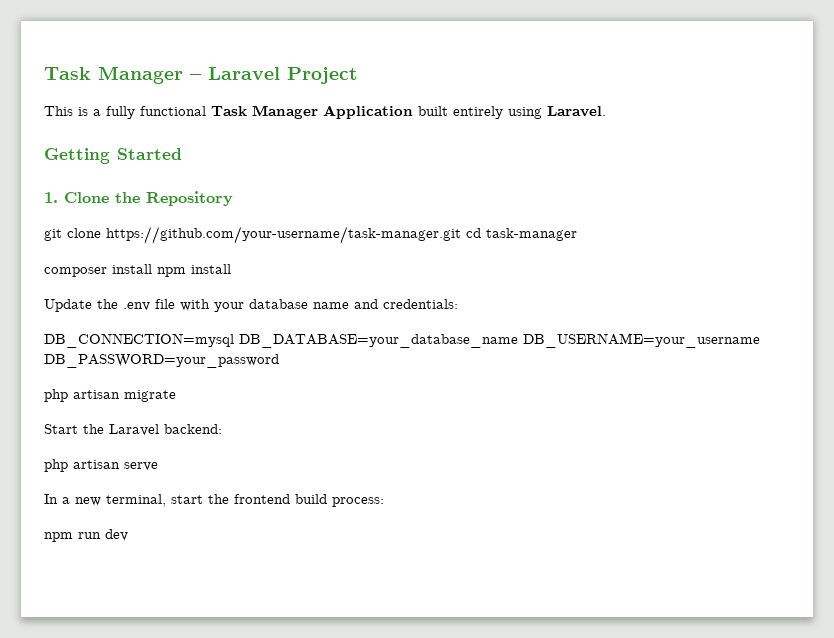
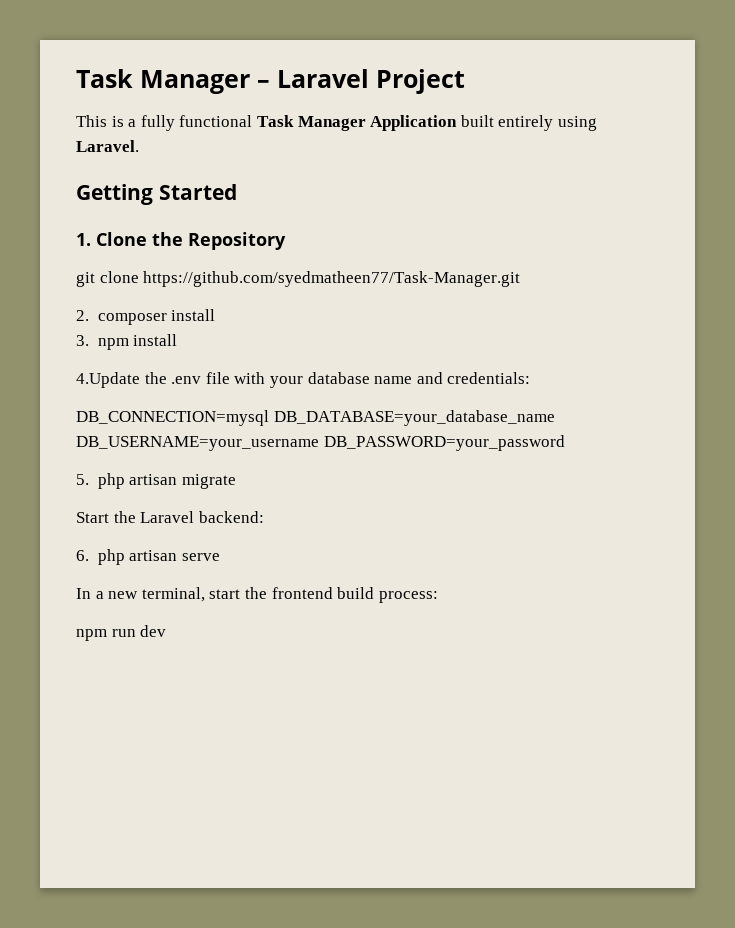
- git clone https://github.com/your-username/task-manager.git cd task-manager
- composer install npm install
+ git clone https://github.com/syedmatheen77/Task-Manager.git
+ 2. composer install
+ 3. npm install
- Update the .env file with your database name and credentials:
+ 4.Update the .env file with your database name and credentials:
- php artisan migrate
+ 5. php artisan migrate
- php artisan serve
+ 6. php artisan serve

